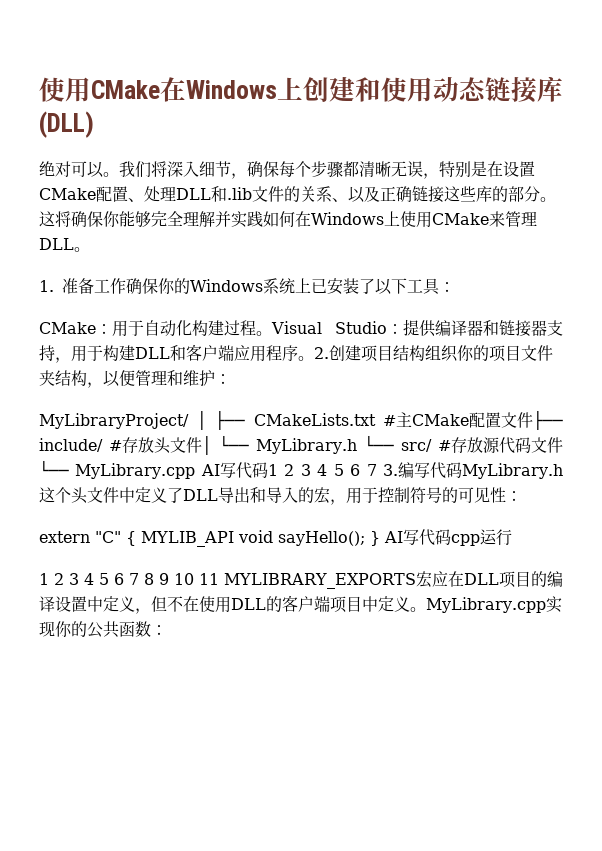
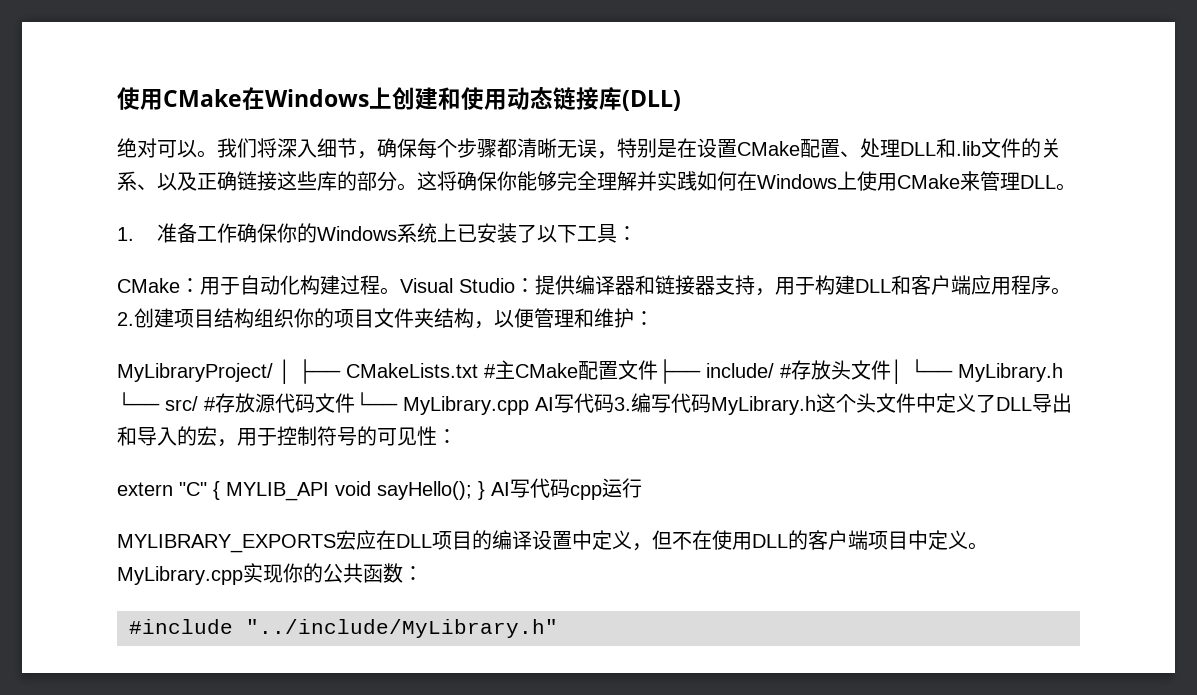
- MyLibraryProject/ │ ├── CMakeLists.txt #主CMake配置文件├── include/ #存放头文件│ └── MyLibrary.h └── src/ #存放源代码文件└── MyLibrary.cpp AI写代码1 2 3 4 5 6 7 3.编写代码MyLibrary.h这个头文件中定义了DLL导出和导入的宏，用于控制符号的可见性：
+ MyLibraryProject/ │ ├── CMakeLists.txt #主CMake配置文件├── include/ #存放头文件│ └── MyLibrary.h └── src/ #存放源代码文件└── MyLibrary.cpp AI写代码3.编写代码MyLibrary.h这个头文件中定义了DLL导出和导入的宏，用于控制符号的可见性：
- 1 2 3 4 5 6 7 8 9 10 11 MYLIBRARY_EXPORTS宏应在DLL项目的编译设置中定义，但不在使用DLL的客户端项目中定义。
+ MYLIBRARY_EXPORTS宏应在DLL项目的编译设置中定义，但不在使用DLL的客户端项目中定义。
+ #include "../include/MyLibrary.h"

